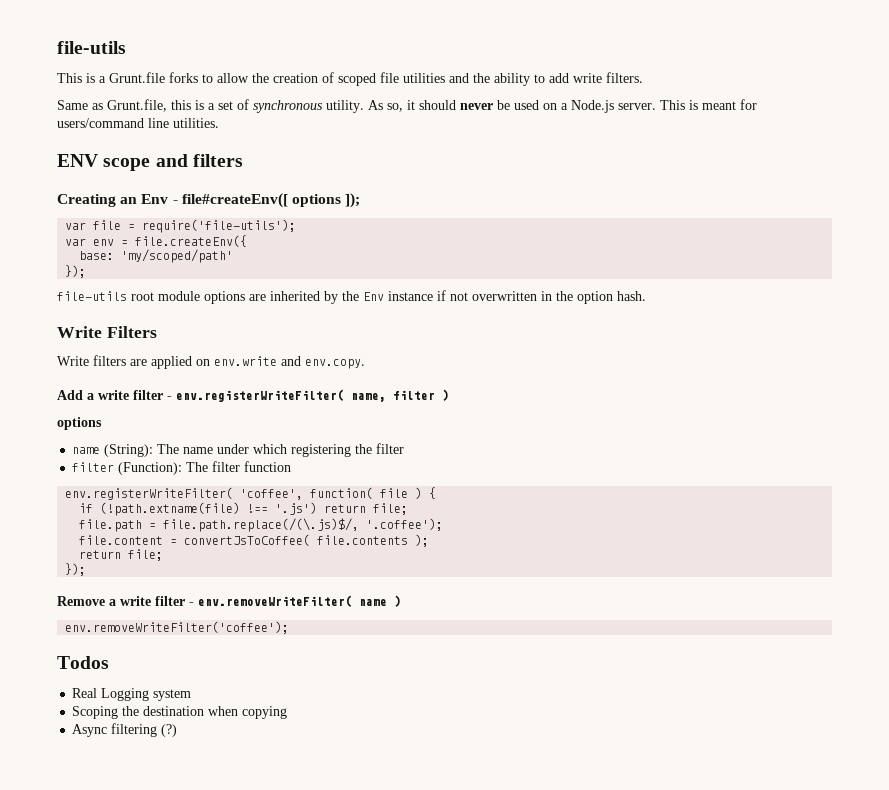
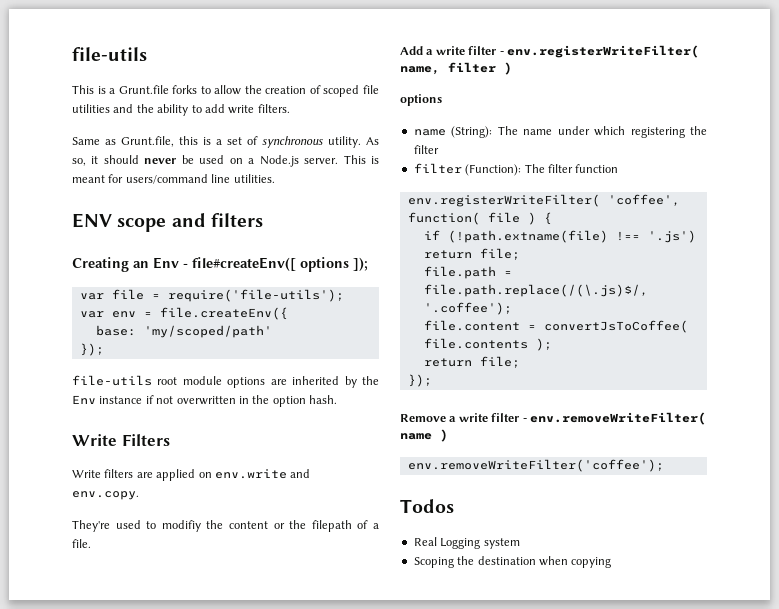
+ They're used to modifiy the content or the filepath of a file.
- Async filtering (?)

